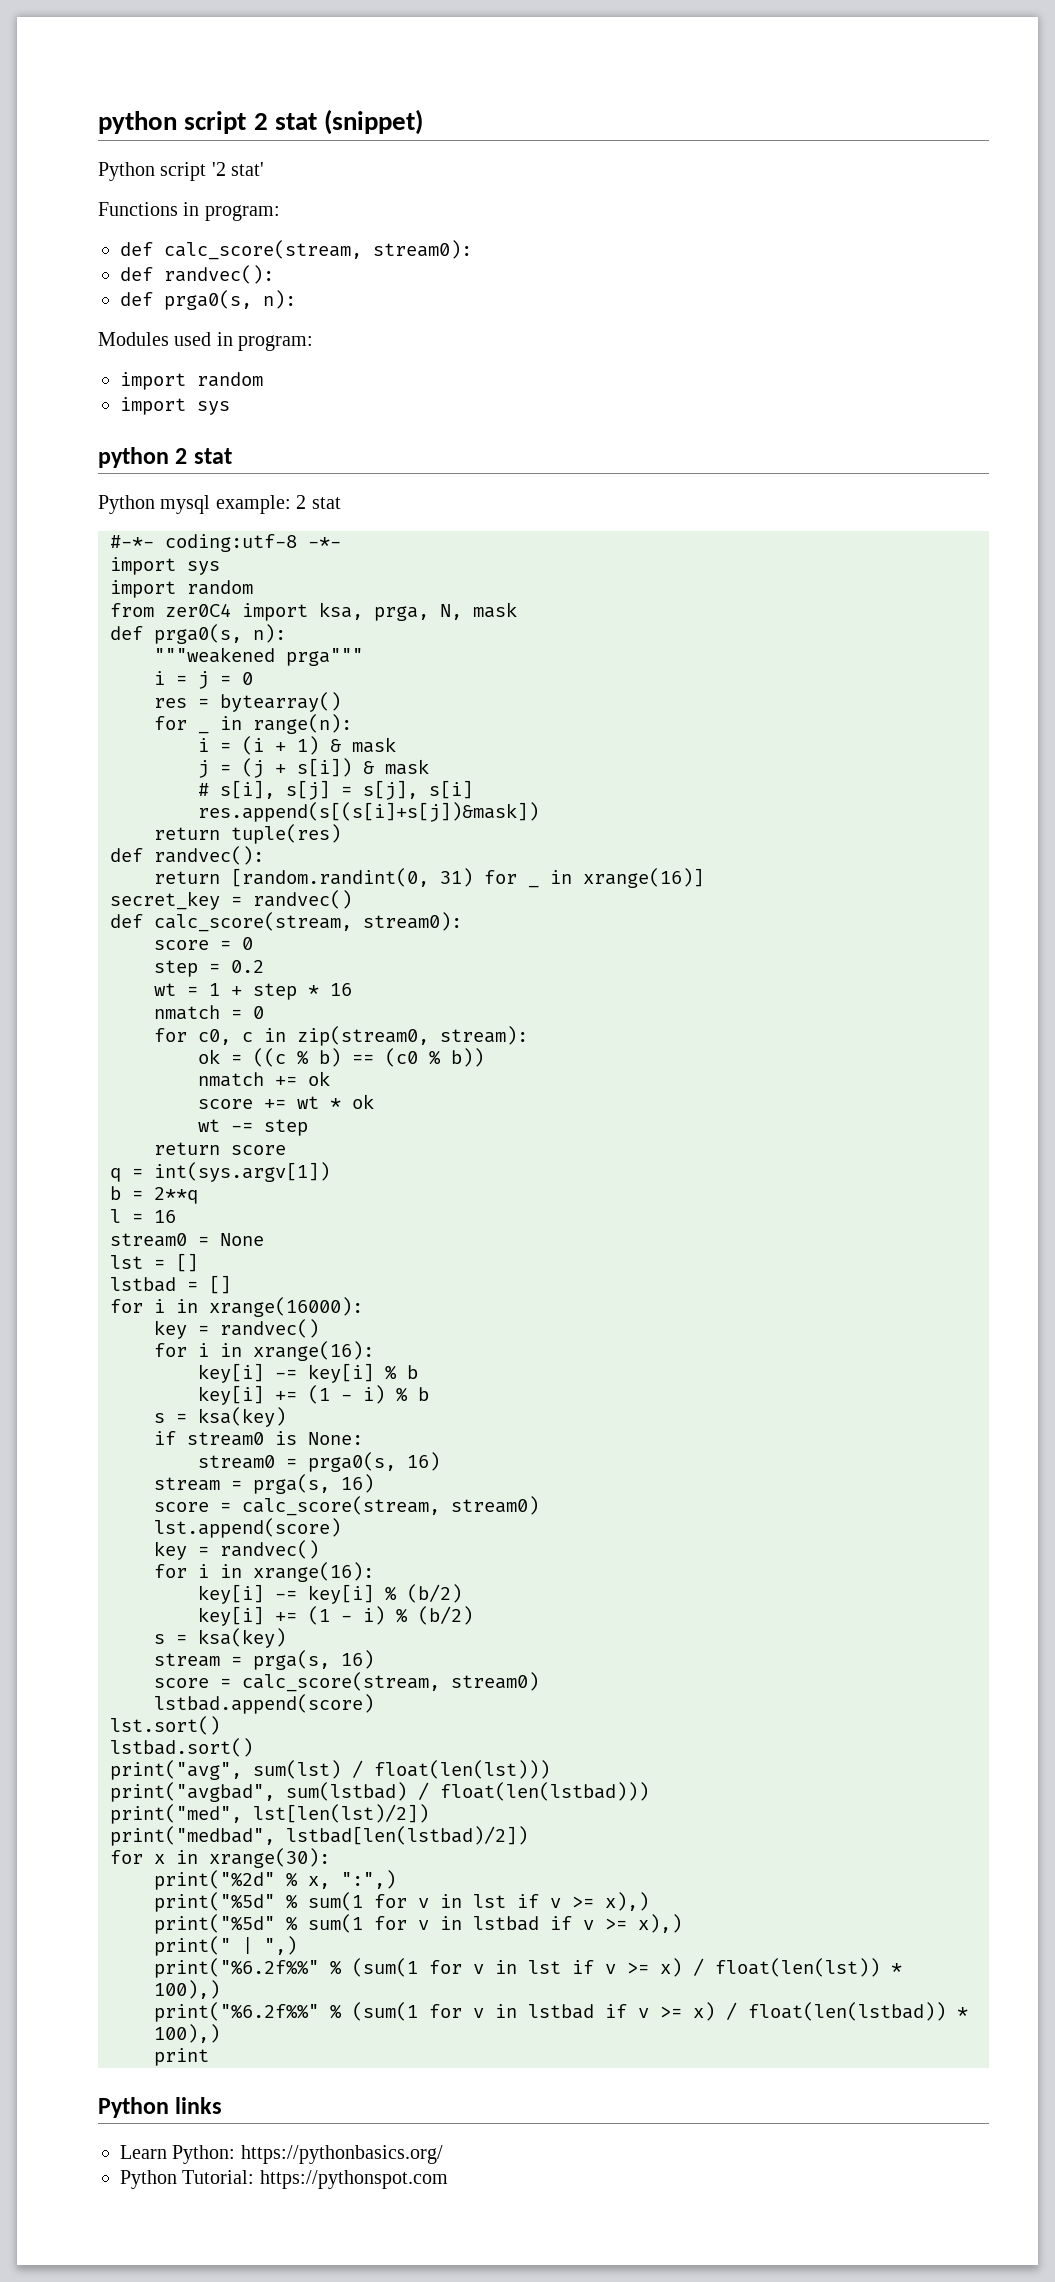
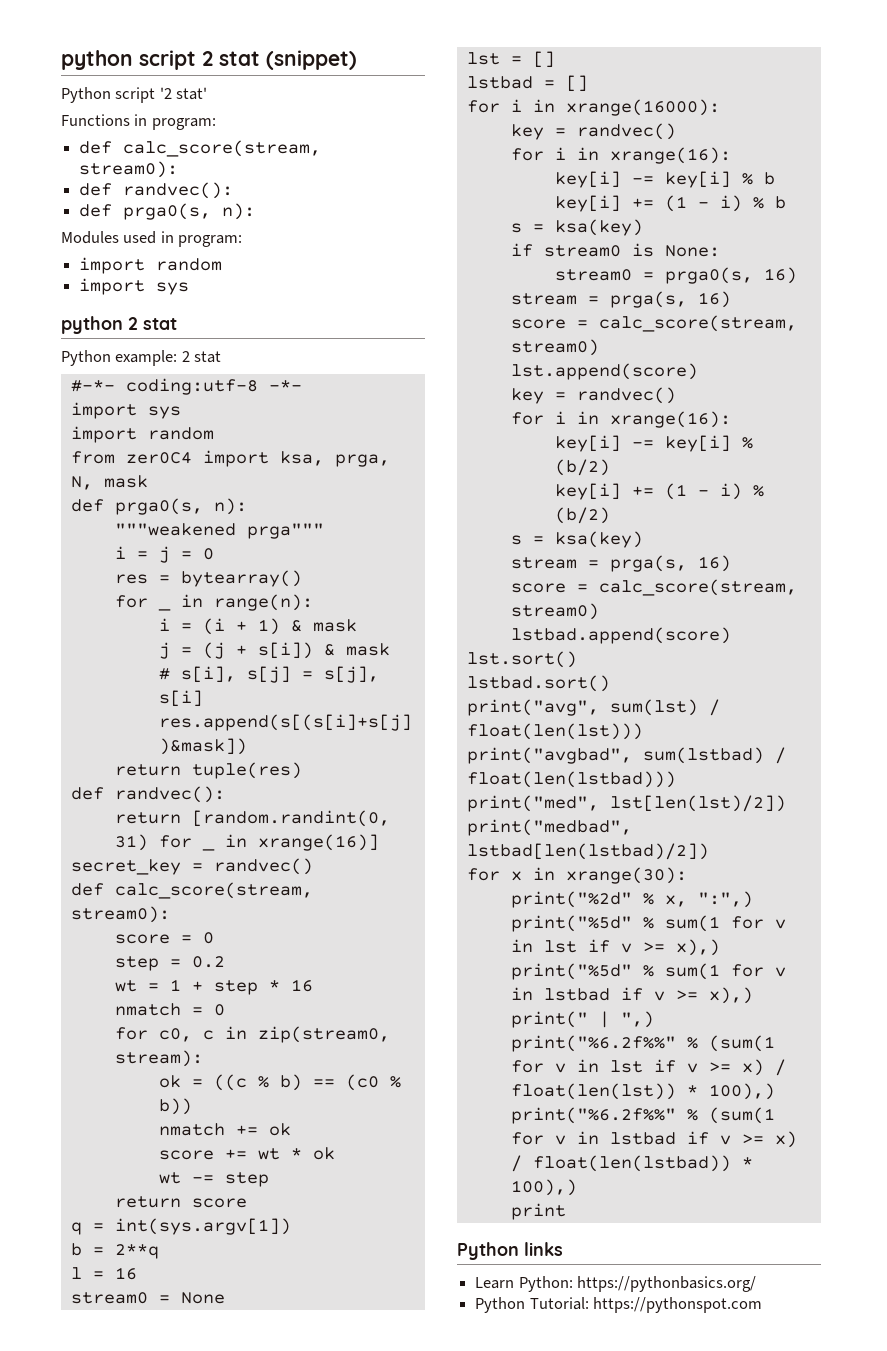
- Python mysql example: 2 stat
+ Python example: 2 stat

